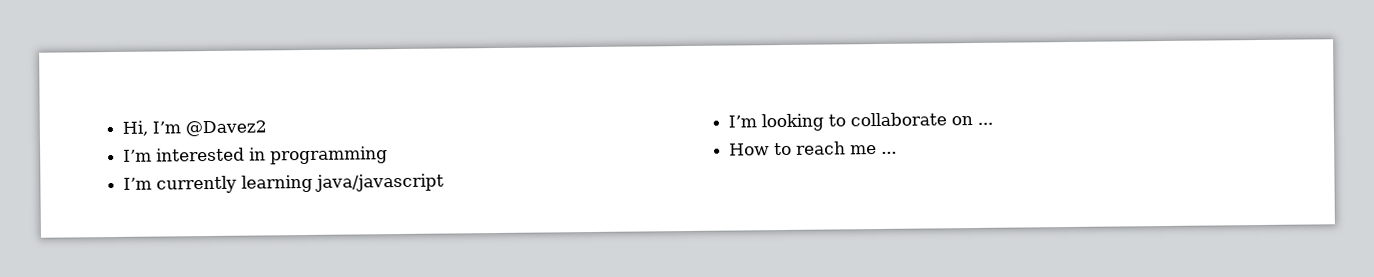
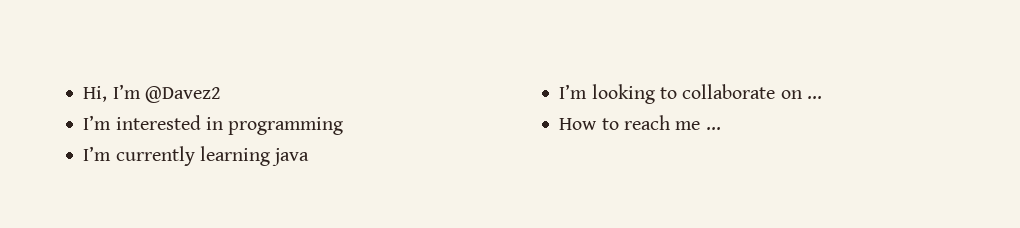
- I’m currently learning java/javascript
+ I’m currently learning java

